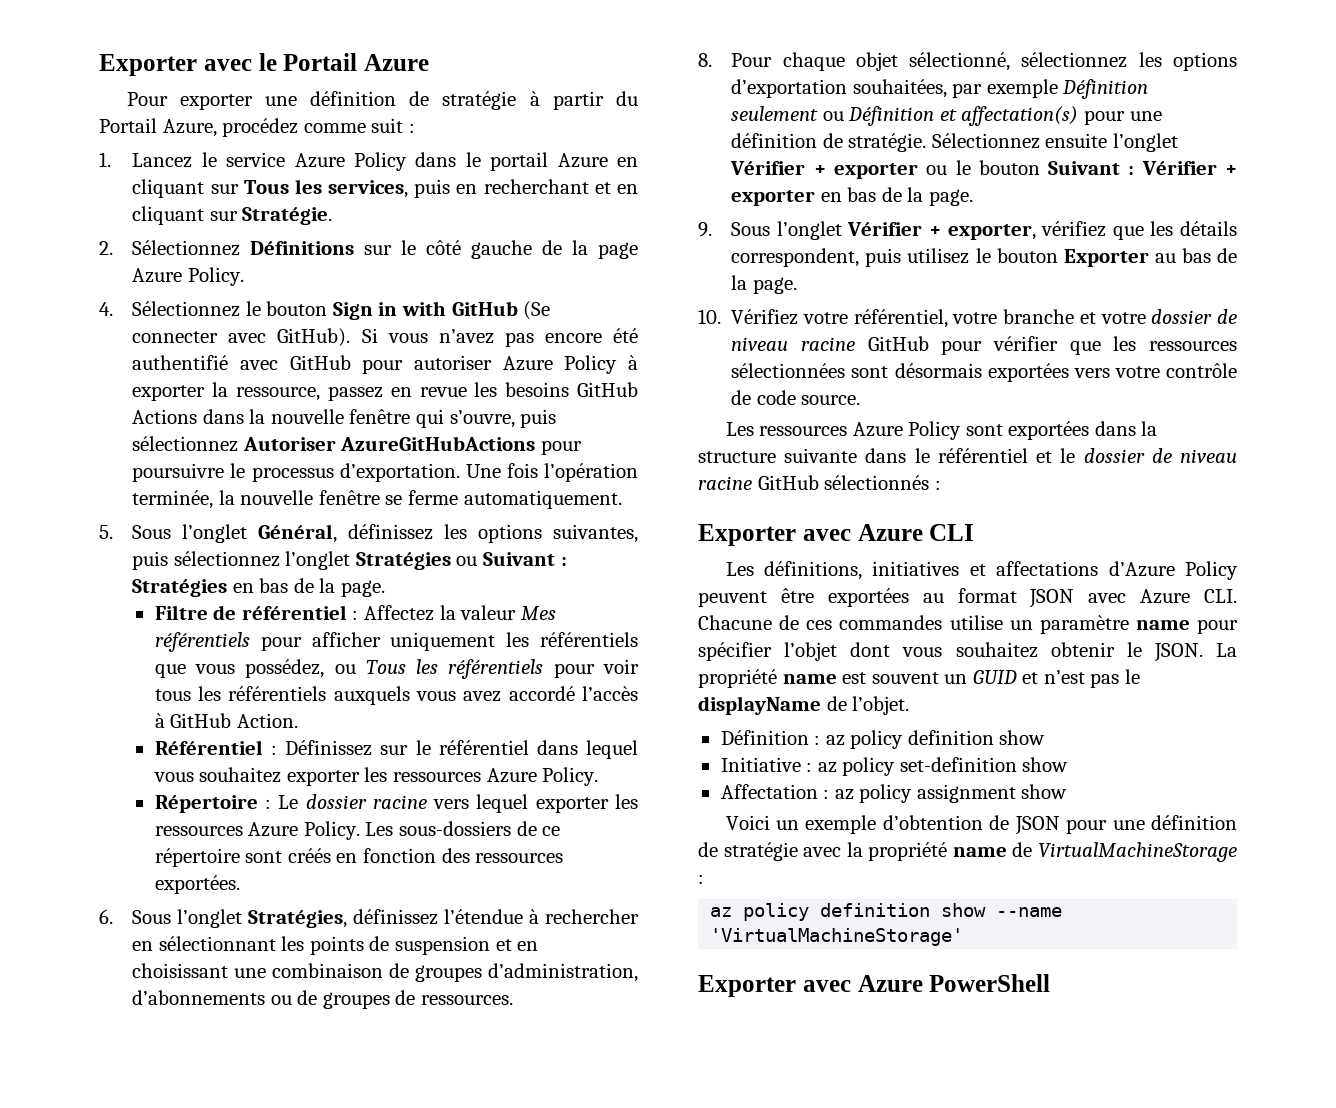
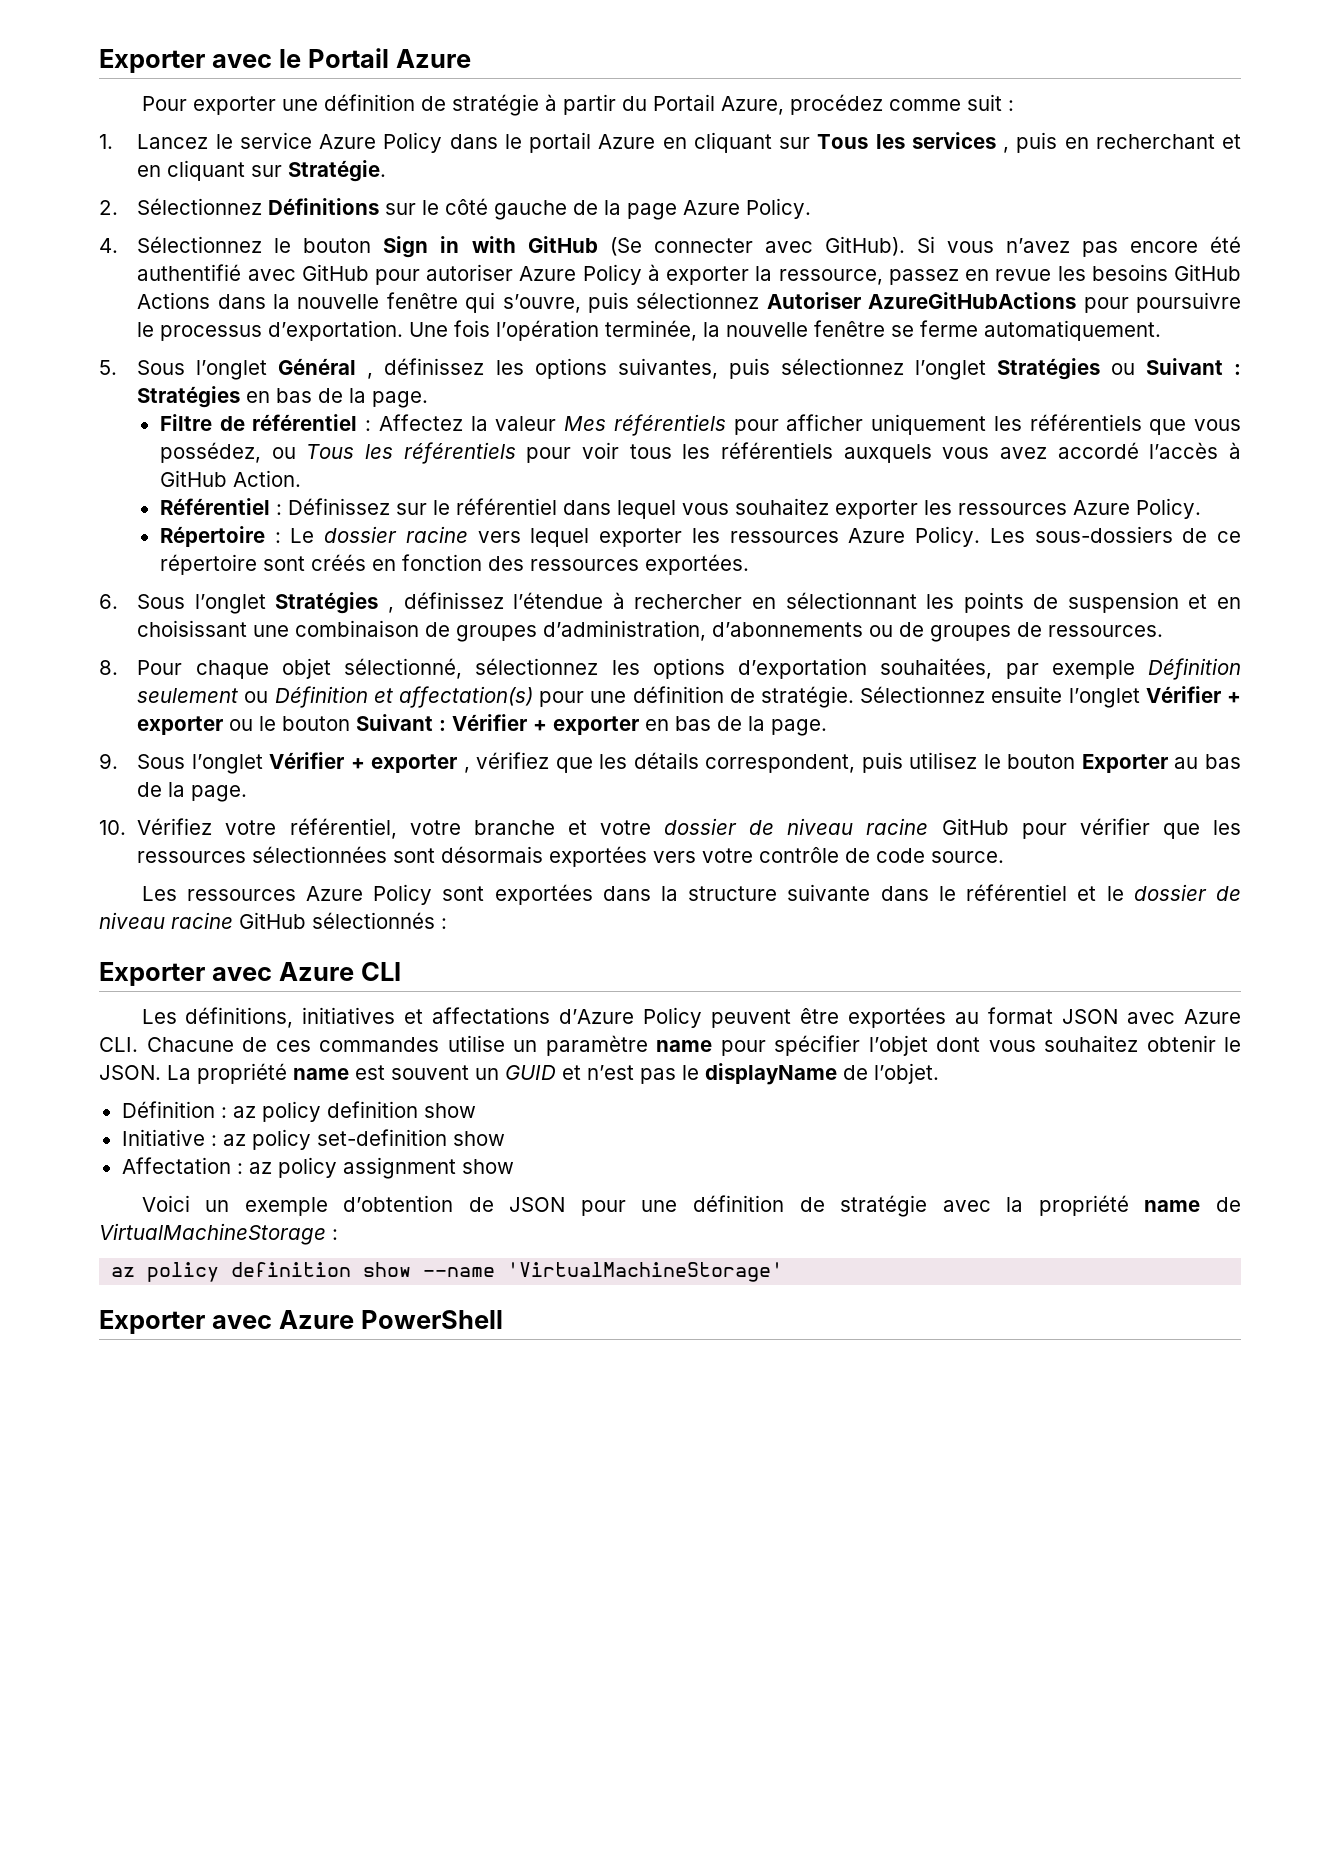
- 1. Lancez le service Azure Policy dans le portail Azure en cliquant sur Tous les services, puis en recherchant et en cliquant sur Stratégie.
+ 1. Lancez le service Azure Policy dans le portail Azure en cliquant sur Tous les services , puis en recherchant et en cliquant sur Stratégie.
- 5. Sous l’onglet Général, définissez les options suivantes, puis sélectionnez l’onglet Stratégies ou Suivant : Stratégies en bas de la page.
+ 5. Sous l’onglet Général , définissez les options suivantes, puis sélectionnez l’onglet Stratégies ou Suivant : Stratégies en bas de la page.
- 6. Sous l’onglet Stratégies, définissez l’étendue à rechercher en sélectionnant les points de suspension et en choisissant une combinaison de groupes d’administration, d’abonnements ou de groupes de ressources.
+ 6. Sous l’onglet Stratégies , définissez l’étendue à rechercher en sélectionnant les points de suspension et en choisissant une combinaison de groupes d’administration, d’abonnements ou de groupes de ressources.
- 9. Sous l’onglet Vérifier + exporter, vérifiez que les détails correspondent, puis utilisez le bouton Exporter au bas de la page.
+ 9. Sous l’onglet Vérifier + exporter , vérifiez que les détails correspondent, puis utilisez le bouton Exporter au bas de la page.

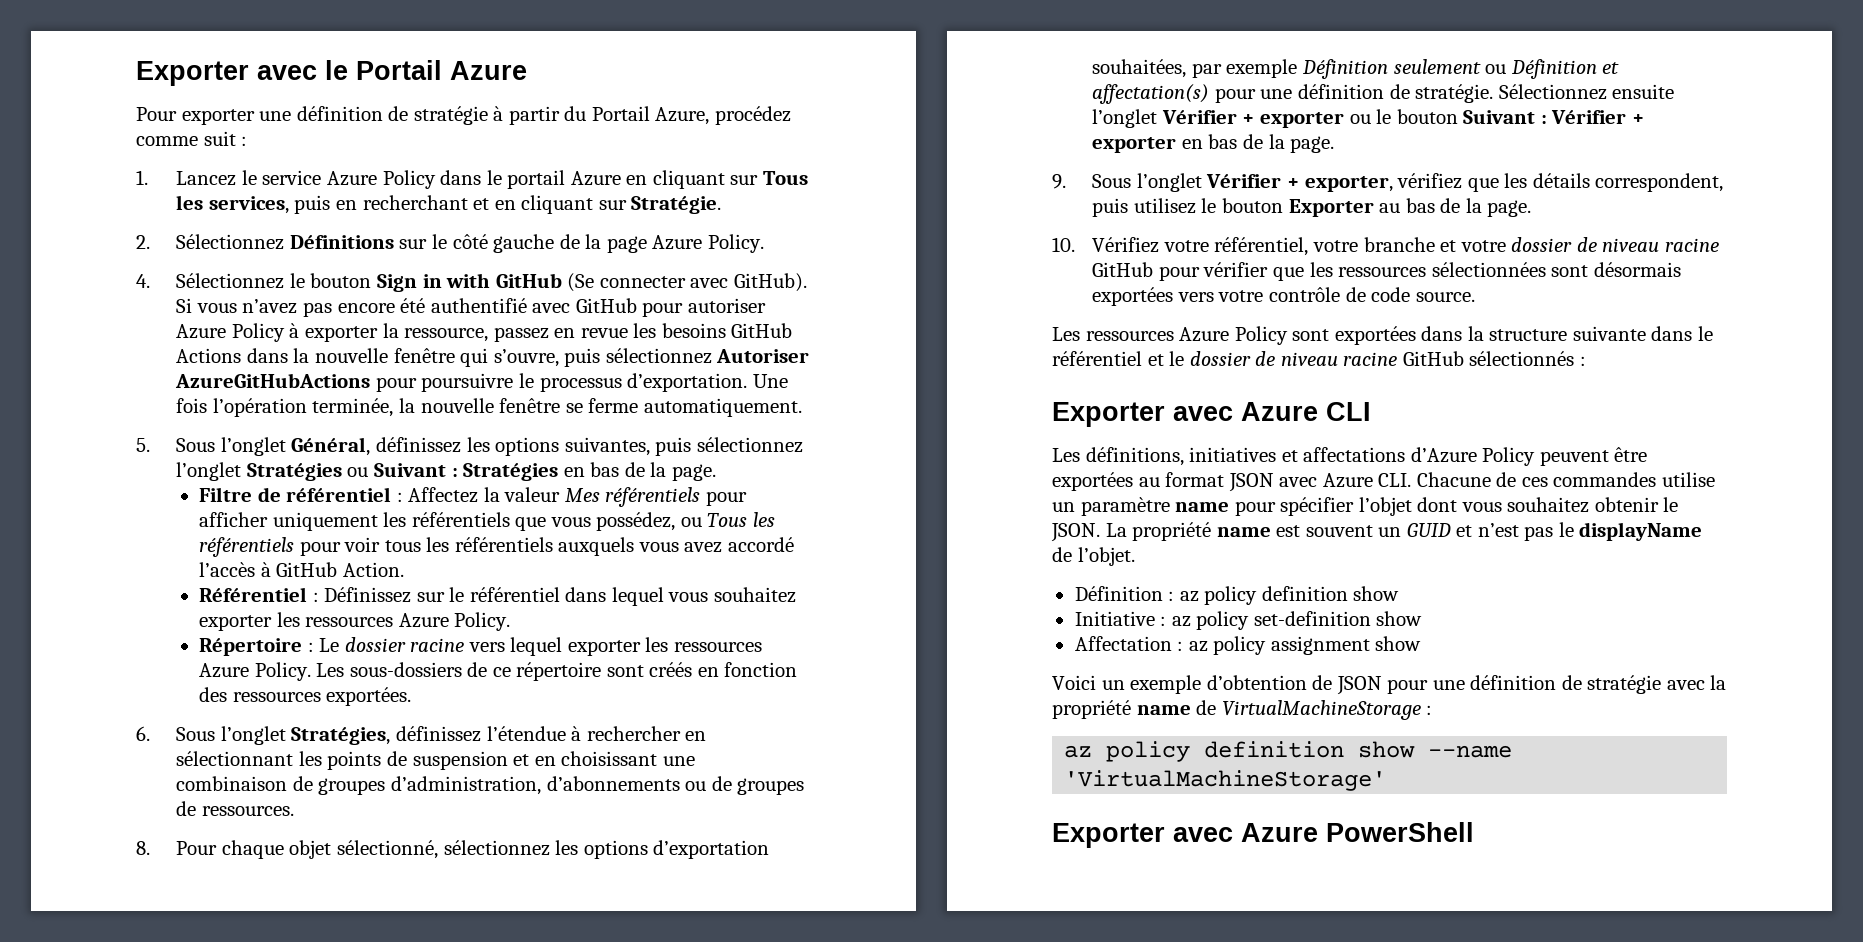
- 1. Lancez le service Azure Policy dans le portail Azure en cliquant sur Tous les services , puis en recherchant et en cliquant sur Stratégie.
+ 1. Lancez le service Azure Policy dans le portail Azure en cliquant sur Tous les services, puis en recherchant et en cliquant sur Stratégie.
- 5. Sous l’onglet Général , définissez les options suivantes, puis sélectionnez l’onglet Stratégies ou Suivant : Stratégies en bas de la page.
+ 5. Sous l’onglet Général, définissez les options suivantes, puis sélectionnez l’onglet Stratégies ou Suivant : Stratégies en bas de la page.
- 6. Sous l’onglet Stratégies , définissez l’étendue à rechercher en sélectionnant les points de suspension et en choisissant une combinaison de groupes d’administration, d’abonnements ou de groupes de ressources.
+ 6. Sous l’onglet Stratégies, définissez l’étendue à rechercher en sélectionnant les points de suspension et en choisissant une combinaison de groupes d’administration, d’abonnements ou de groupes de ressources.
- 9. Sous l’onglet Vérifier + exporter , vérifiez que les détails correspondent, puis utilisez le bouton Exporter au bas de la page.
+ 9. Sous l’onglet Vérifier + exporter, vérifiez que les détails correspondent, puis utilisez le bouton Exporter au bas de la page.

